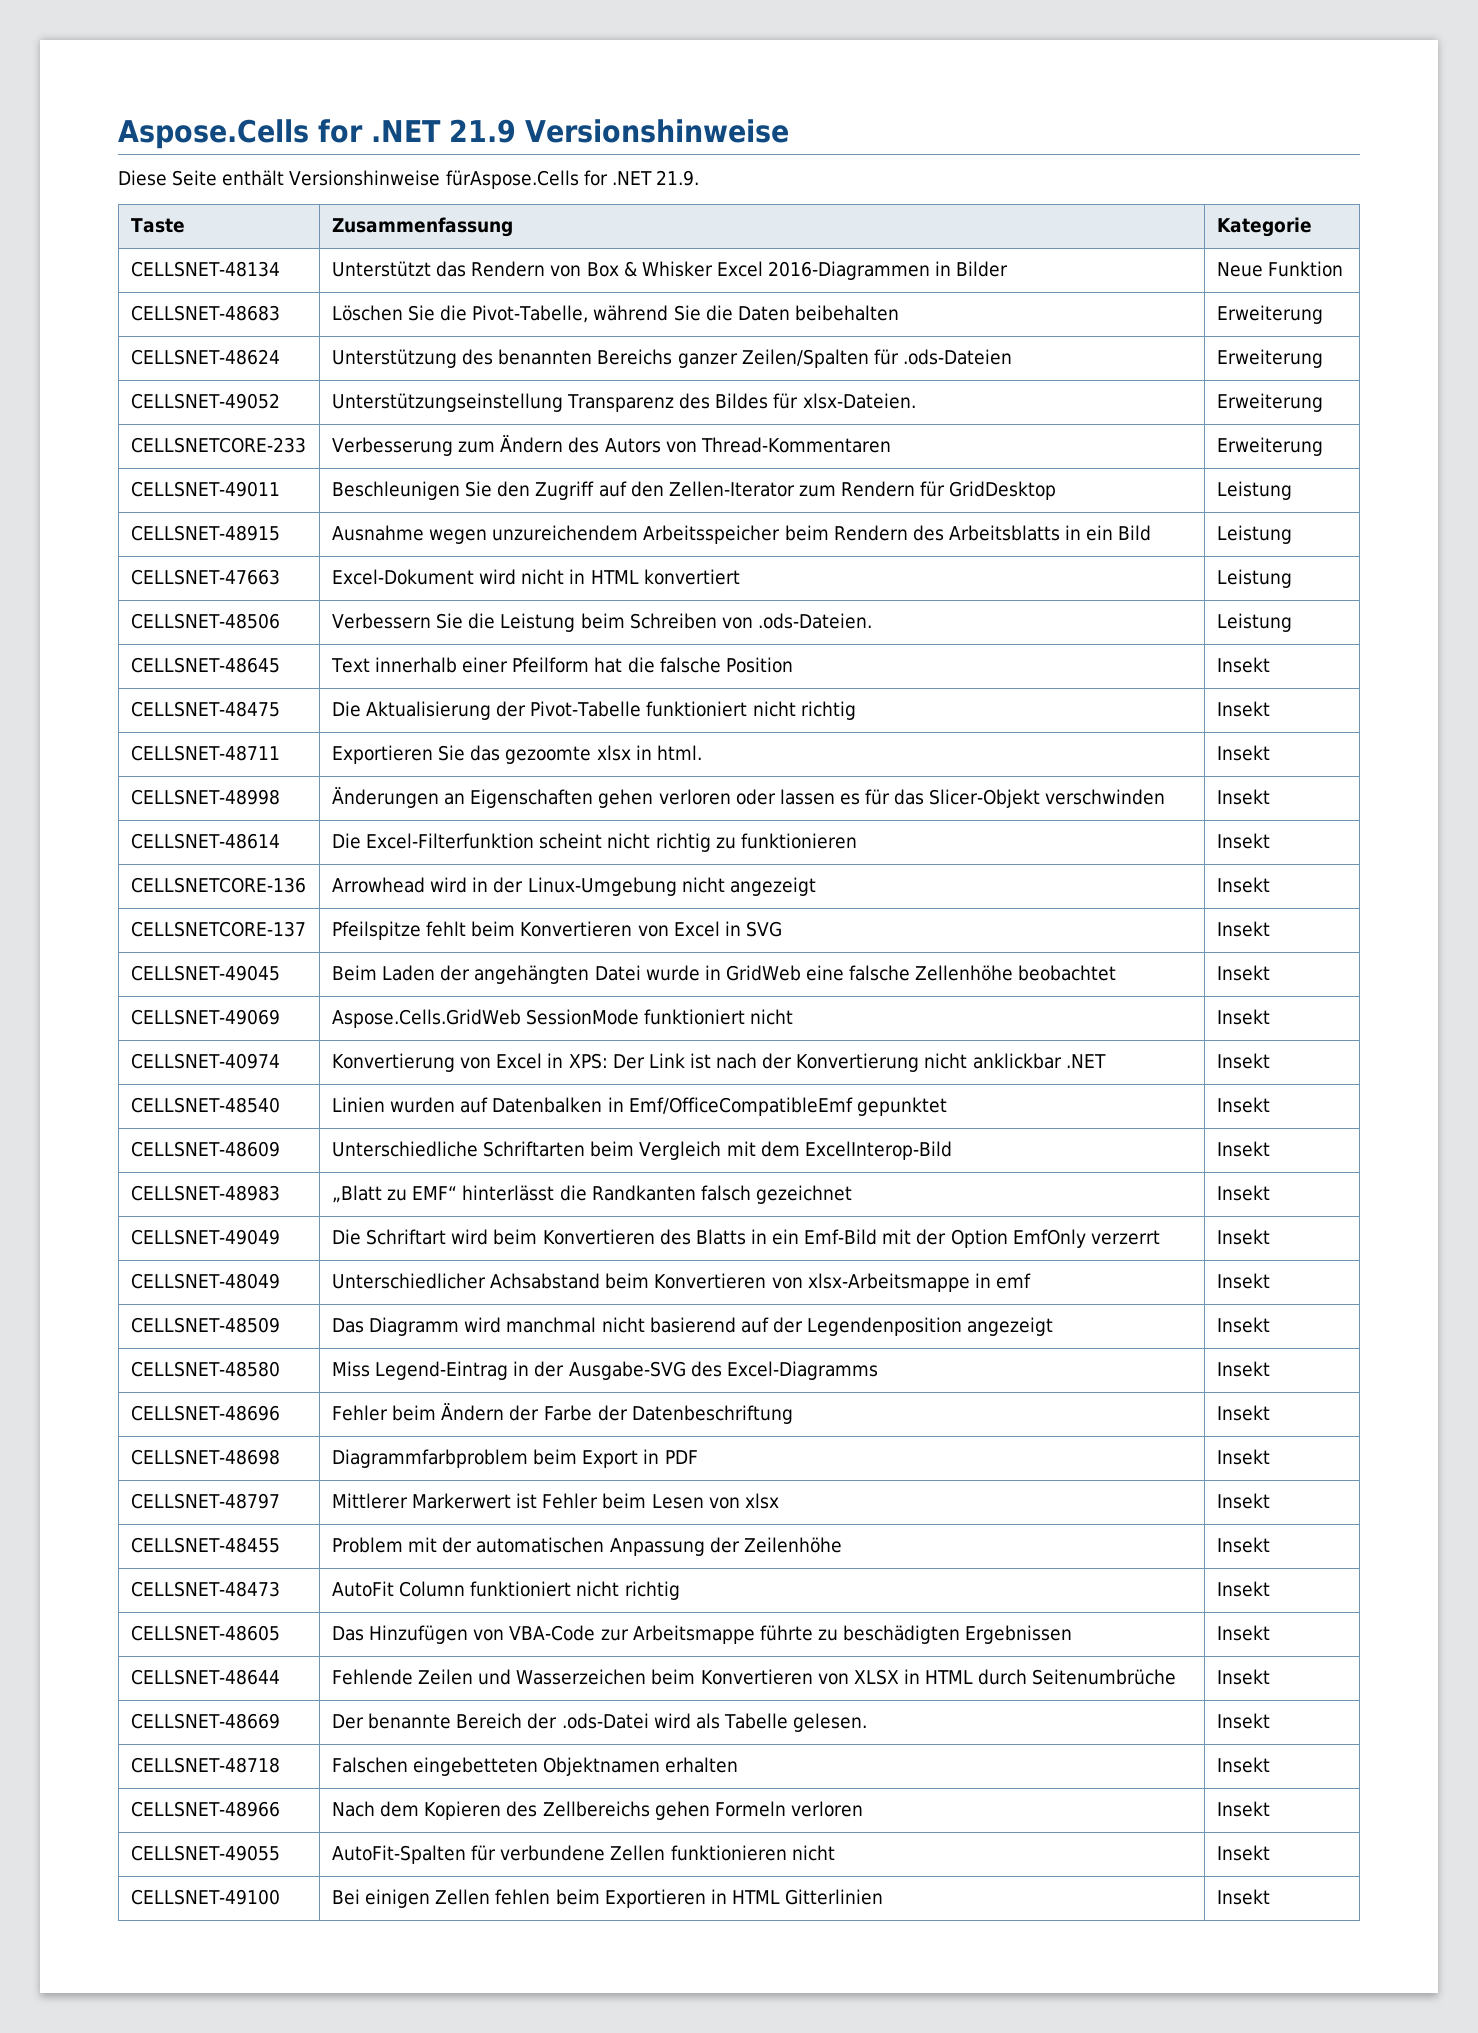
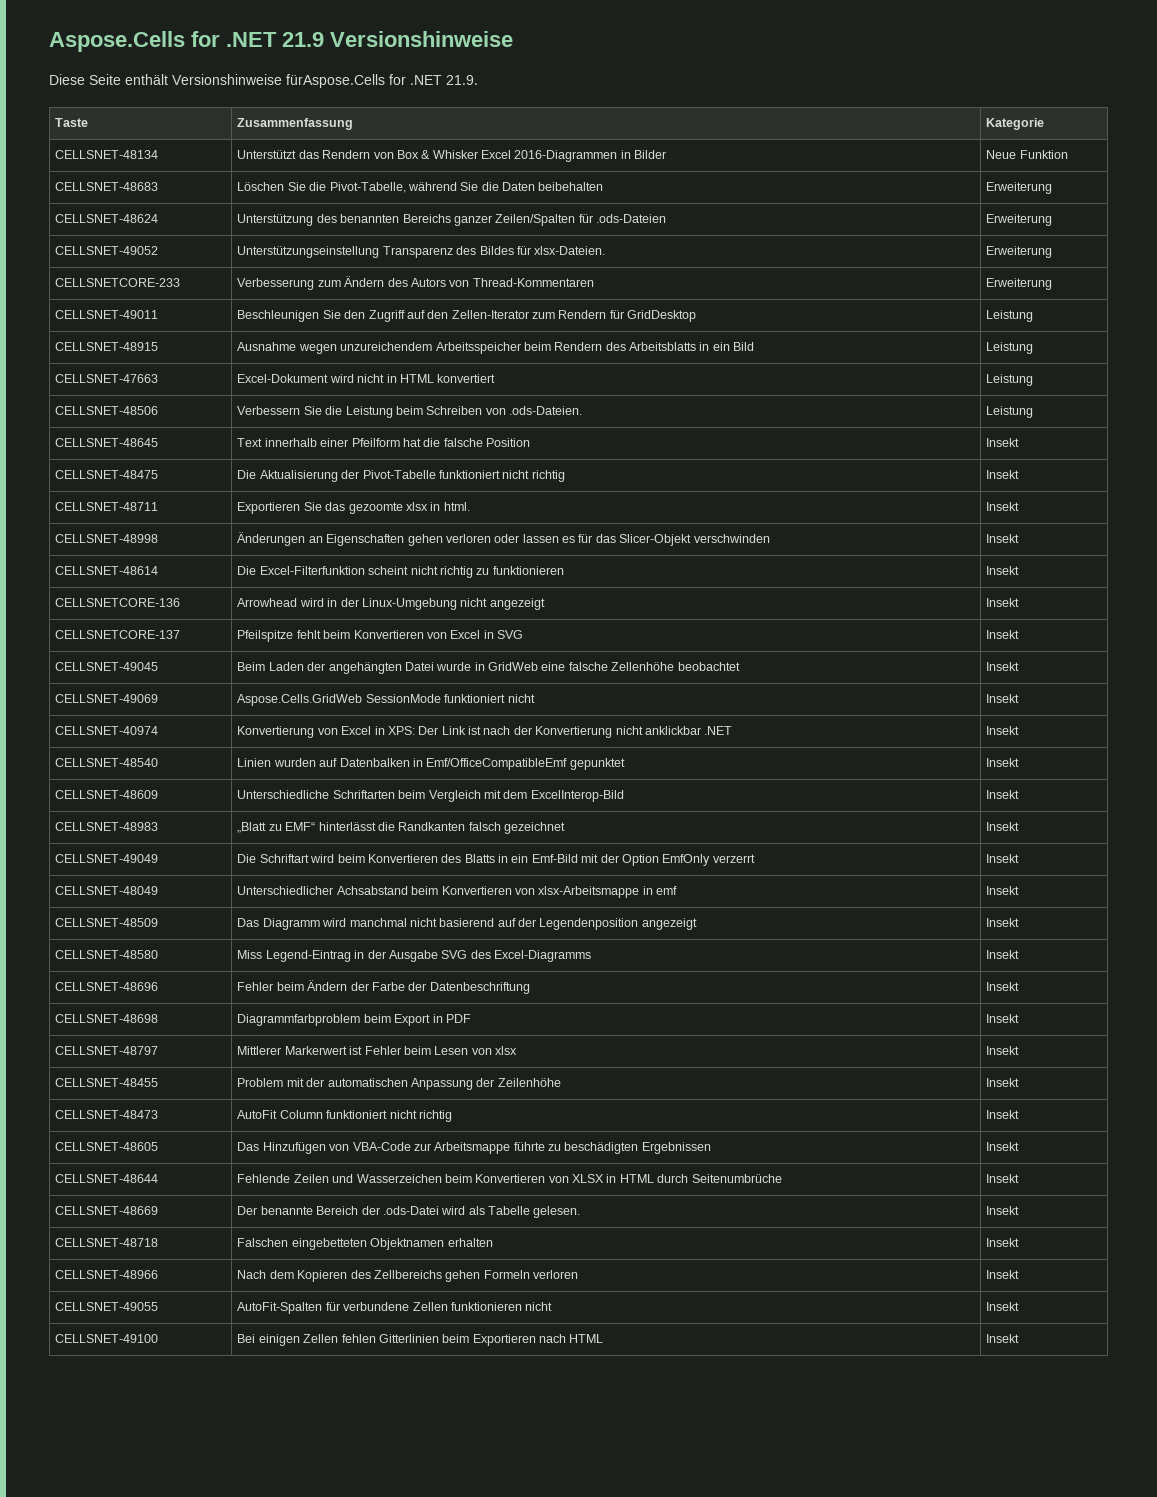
- CELLSNET-48580 | Miss Legend-Eintrag in der Ausgabe-SVG des Excel-Diagramms | Insekt
+ CELLSNET-48580 | Miss Legend-Eintrag in der Ausgabe SVG des Excel-Diagramms | Insekt
- CELLSNET-49100 | Bei einigen Zellen fehlen beim Exportieren in HTML Gitterlinien | Insekt
+ CELLSNET-49100 | Bei einigen Zellen fehlen Gitterlinien beim Exportieren nach HTML | Insekt

